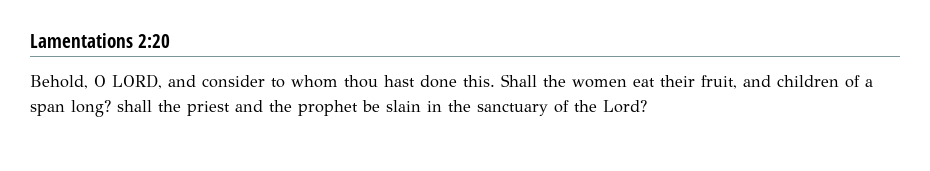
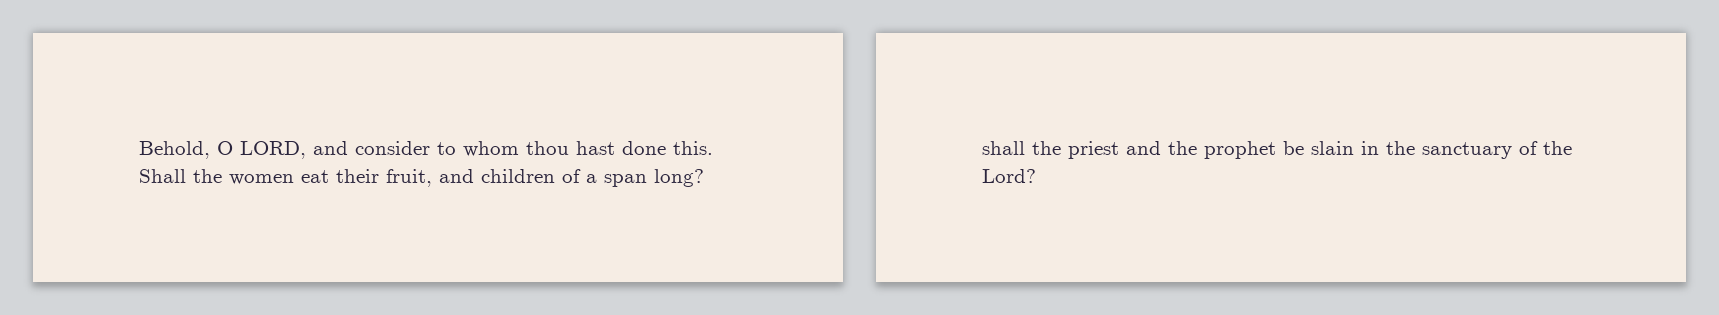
- Lamentations 2:20

